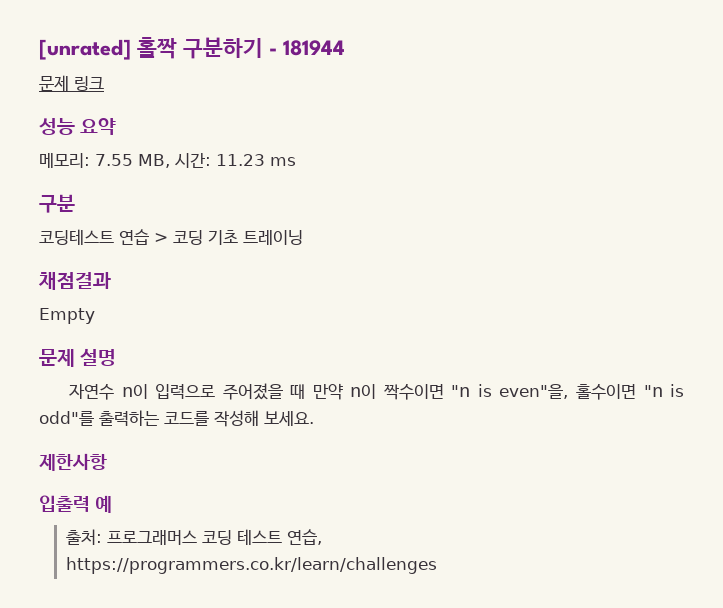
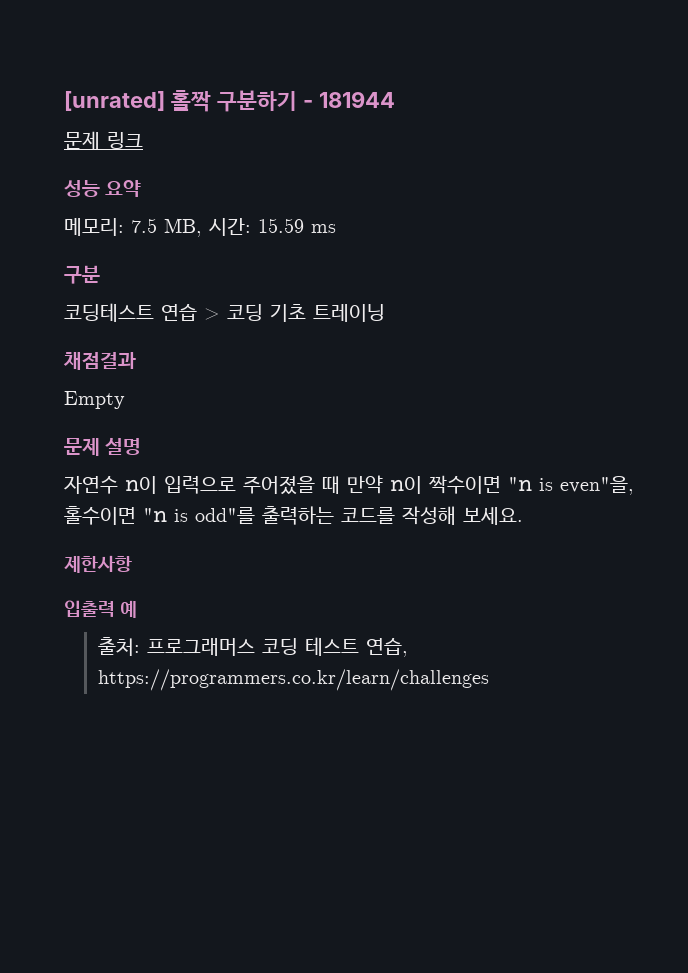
- 메모리: 7.55 MB, 시간: 11.23 ms
+ 메모리: 7.5 MB, 시간: 15.59 ms

